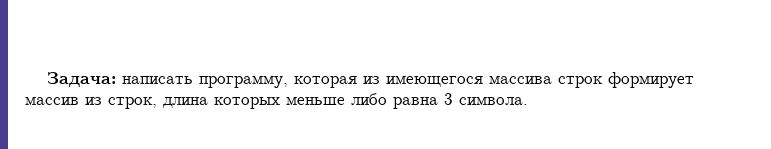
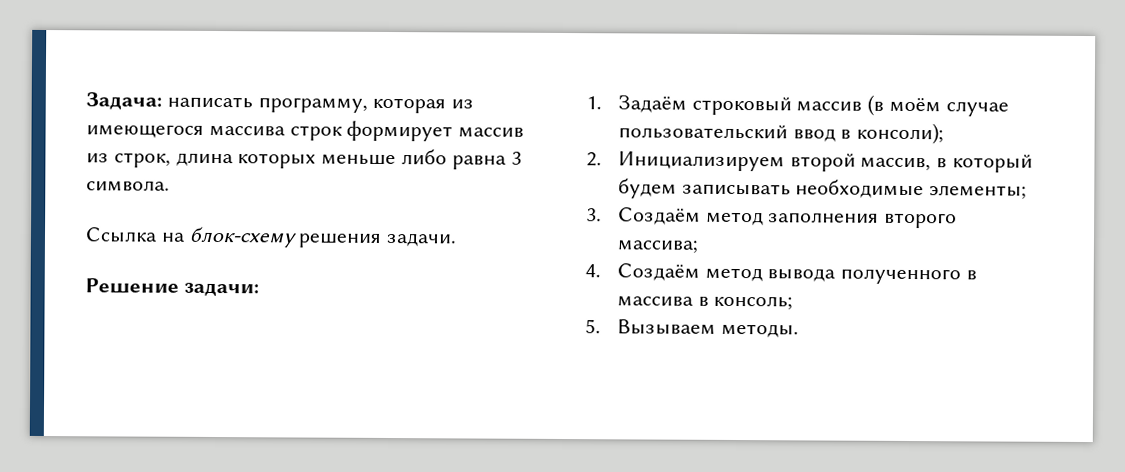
+ Ссылка на блок-схему решения задачи.
+ Решение задачи:
+ 1. Задаём строковый массив (в моём случае пользовательский ввод в консоли);
+ 2. Инициализируем второй массив, в который будем записывать необходимые элементы;
+ 3. Создаём метод заполнения второго массива;
+ 4. Создаём метод вывода полученного в массива в консоль;
+ 5. Вызываем методы.

